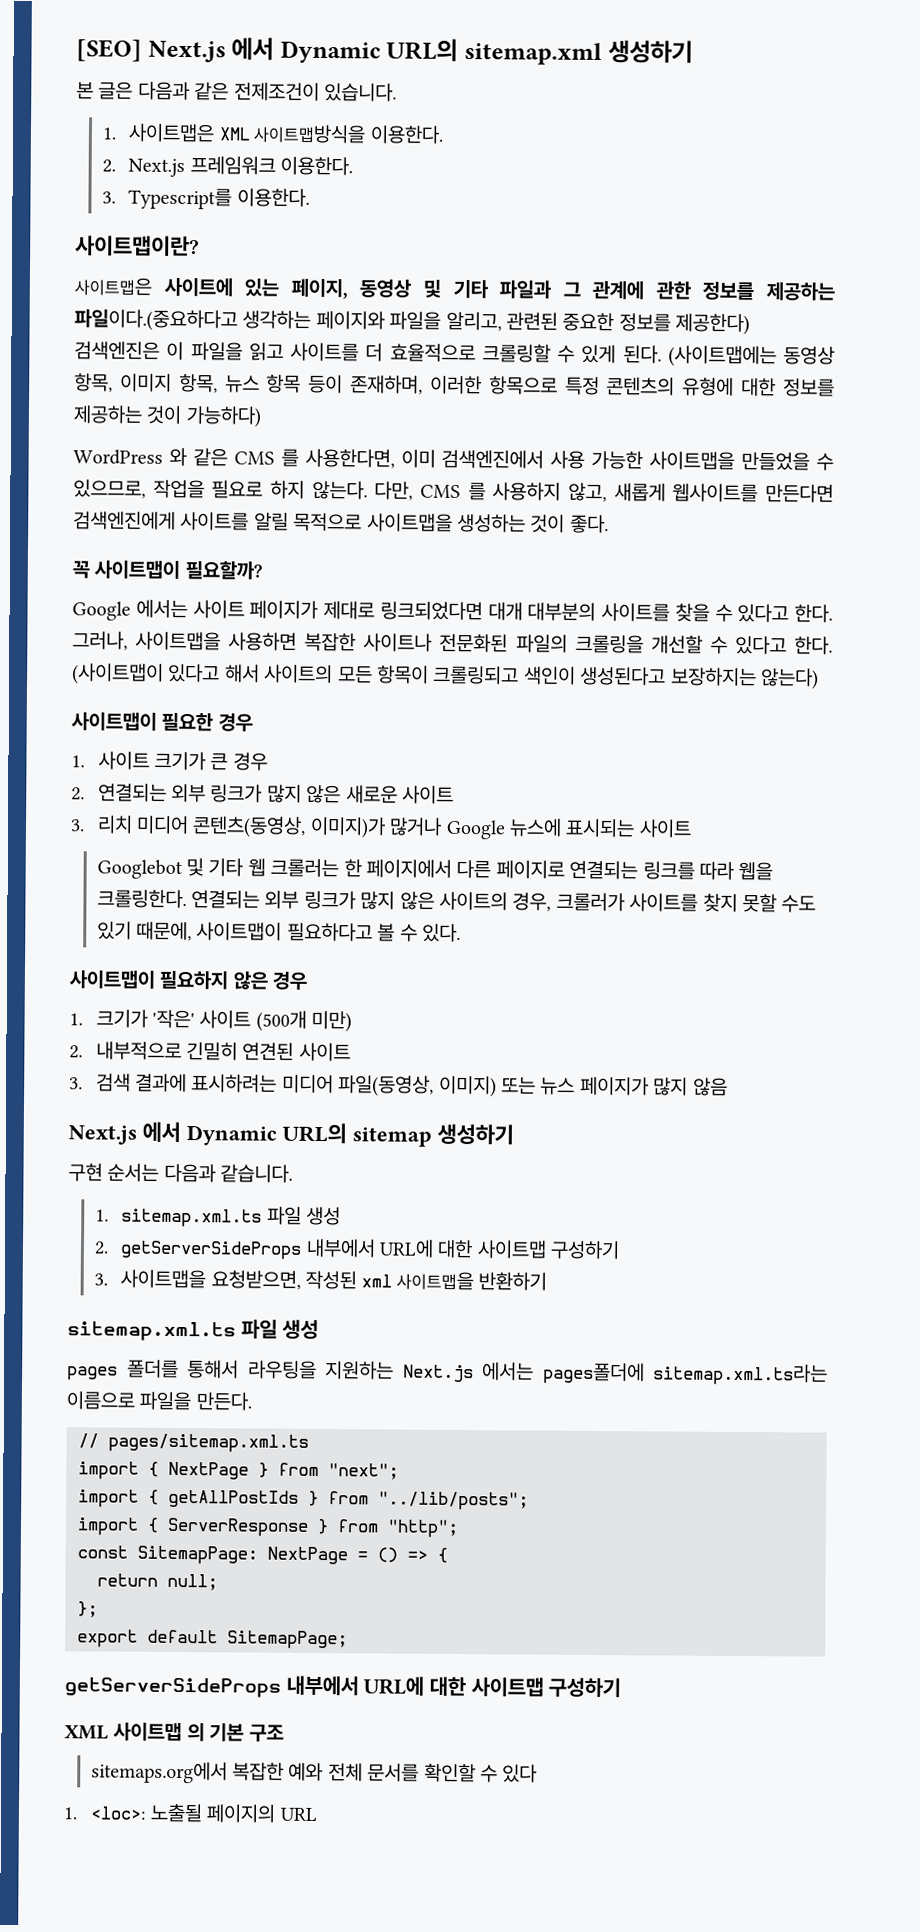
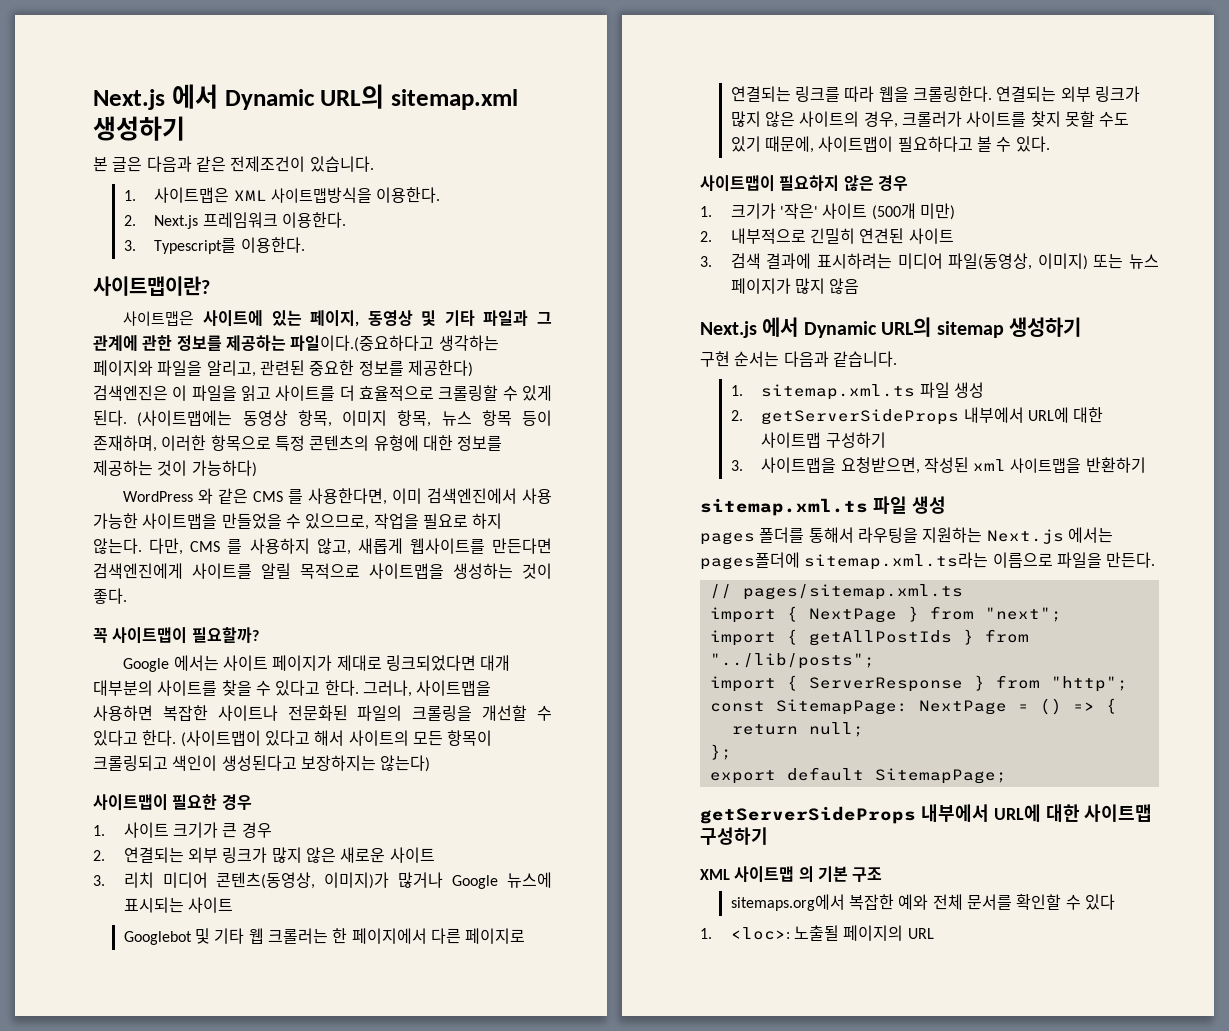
- [SEO] Next.js 에서 Dynamic URL의 sitemap.xml 생성하기
+ Next.js 에서 Dynamic URL의 sitemap.xml 생성하기

